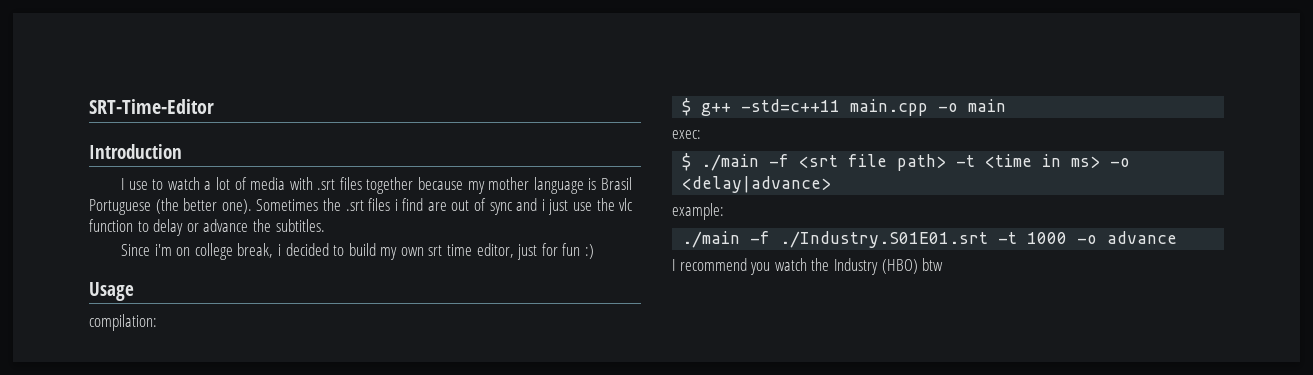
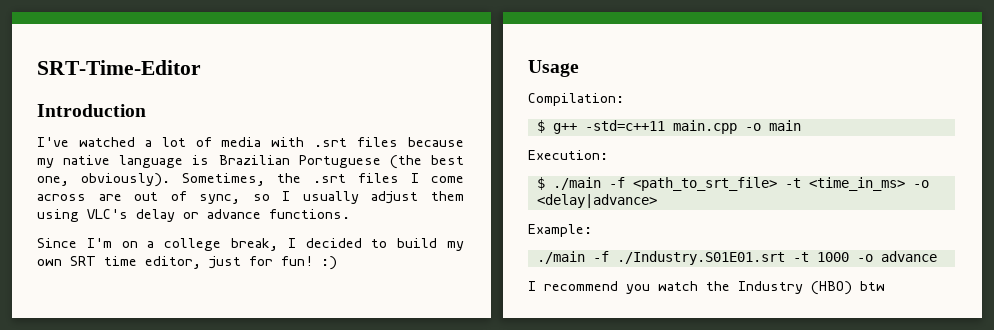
- I use to watch a lot of media with .srt files together because my mother language is Brasil Portuguese (the better one). Sometimes the .srt files i find are out of sync and i just use the vlc function to delay or advance the subtitles.
+ I've watched a lot of media with .srt files because my native language is Brazilian Portuguese (the best one, obviously). Sometimes, the .srt files I come across are out of sync, so I usually adjust them using VLC's delay or advance functions.
- Since i'm on college break, i decided to build my own srt time editor, just for fun :)
+ Since I'm on a college break, I decided to build my own SRT time editor, just for fun! :)
- compilation:
+ Compilation:
- exec:
+ Execution:
- $ ./main -f <srt file path> -t <time in ms> -o <delay|advance>
+ $ ./main -f <path_to_srt_file> -t <time_in_ms> -o <delay|advance>
- example:
+ Example:

